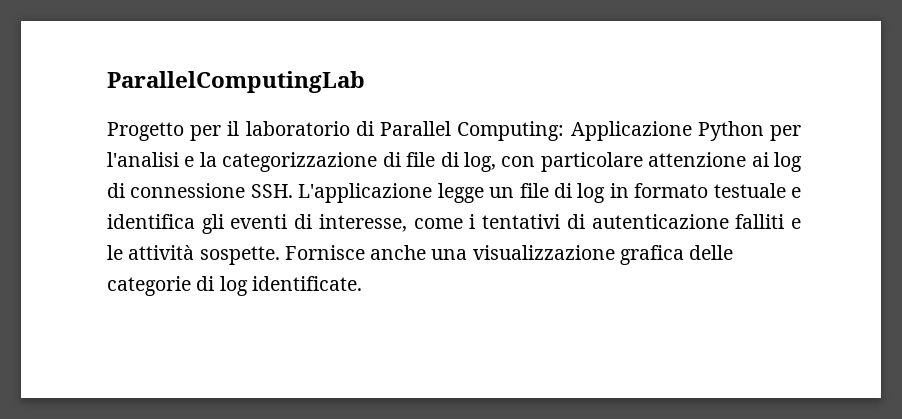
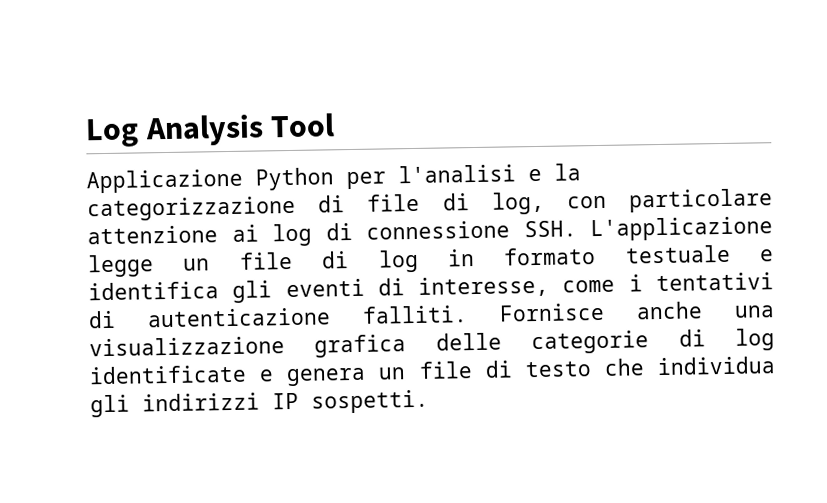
- ParallelComputingLab
- Progetto per il laboratorio di Parallel Computing: Applicazione Python per l'analisi e la categorizzazione di file di log, con particolare attenzione ai log di connessione SSH. L'applicazione legge un file di log in formato testuale e identifica gli eventi di interesse, come i tentativi di autenticazione falliti e le attività sospette.
+ Log Analysis Tool
+ Applicazione Python per l'analisi e la categorizzazione di file di log, con particolare attenzione ai log di connessione SSH. L'applicazione legge un file di log in formato testuale e identifica gli eventi di interesse, come i tentativi di autenticazione falliti.
- Fornisce anche una visualizzazione grafica delle categorie di log identificate.
+ Fornisce anche una visualizzazione grafica delle categorie di log identificate e genera un file di testo che individua gli indirizzi IP sospetti.

